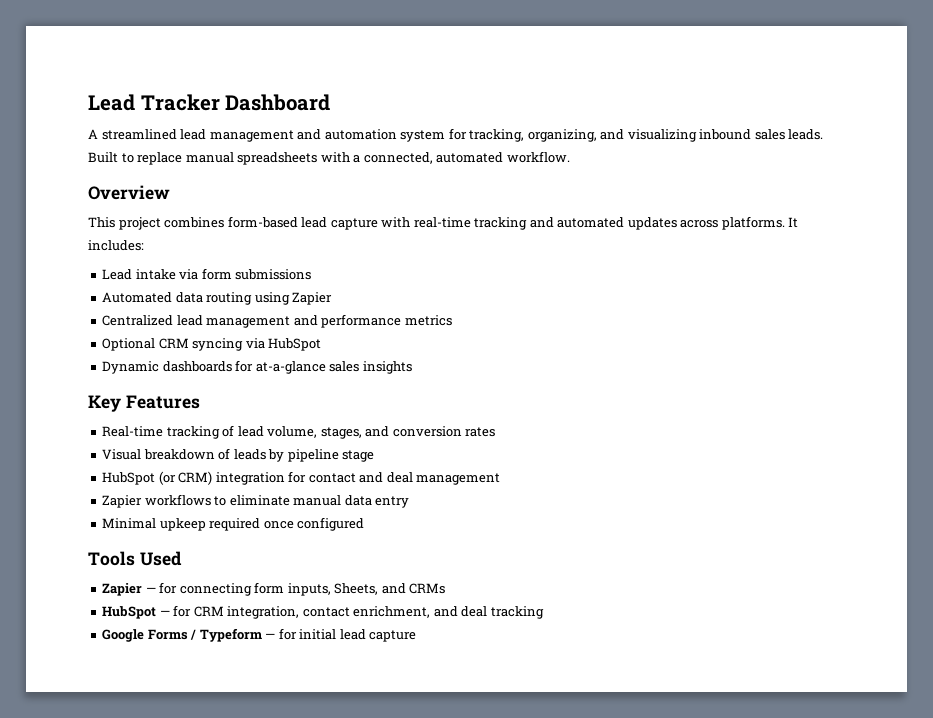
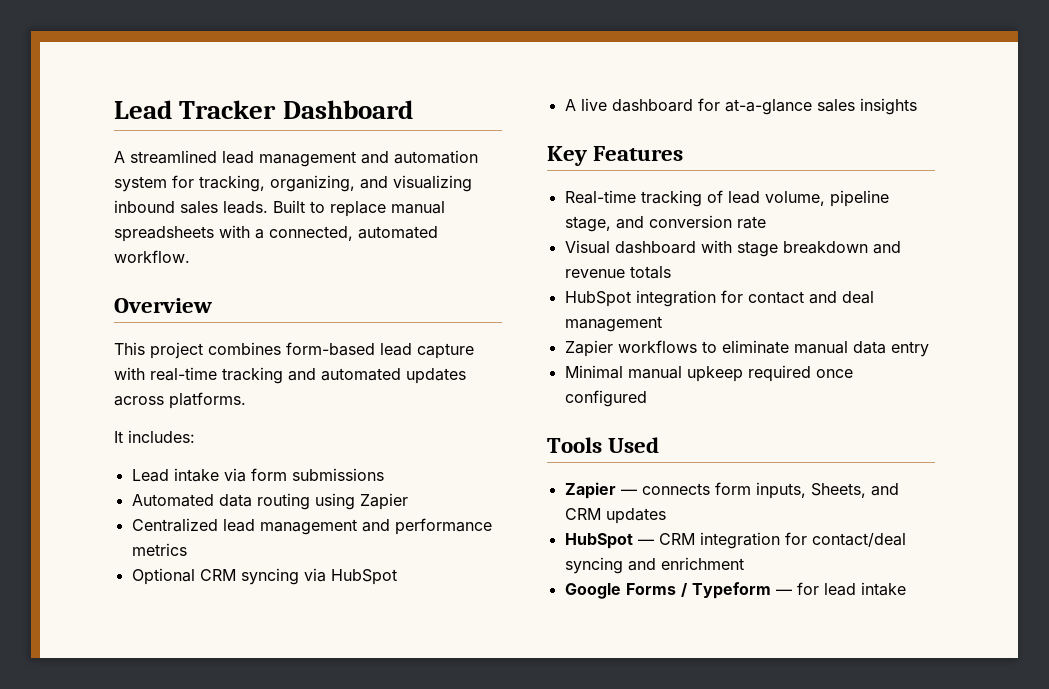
- This project combines form-based lead capture with real-time tracking and automated updates across platforms. It includes:
+ This project combines form-based lead capture with real-time tracking and automated updates across platforms.
+ It includes:
- Dynamic dashboards for at-a-glance sales insights
+ A live dashboard for at-a-glance sales insights
- Real-time tracking of lead volume, stages, and conversion rates
+ Real-time tracking of lead volume, pipeline stage, and conversion rate
- Visual breakdown of leads by pipeline stage
- HubSpot (or CRM) integration for contact and deal management
+ Visual dashboard with stage breakdown and revenue totals
+ HubSpot integration for contact and deal management
- Minimal upkeep required once configured
+ Minimal manual upkeep required once configured
- Zapier — for connecting form inputs, Sheets, and CRMs
+ Zapier — connects form inputs, Sheets, and CRM updates
- HubSpot — for CRM integration, contact enrichment, and deal tracking
+ HubSpot — CRM integration for contact/deal syncing and enrichment
- Google Forms / Typeform — for initial lead capture
+ Google Forms / Typeform — for lead intake

